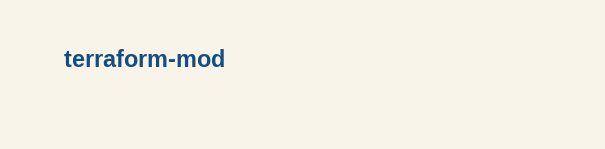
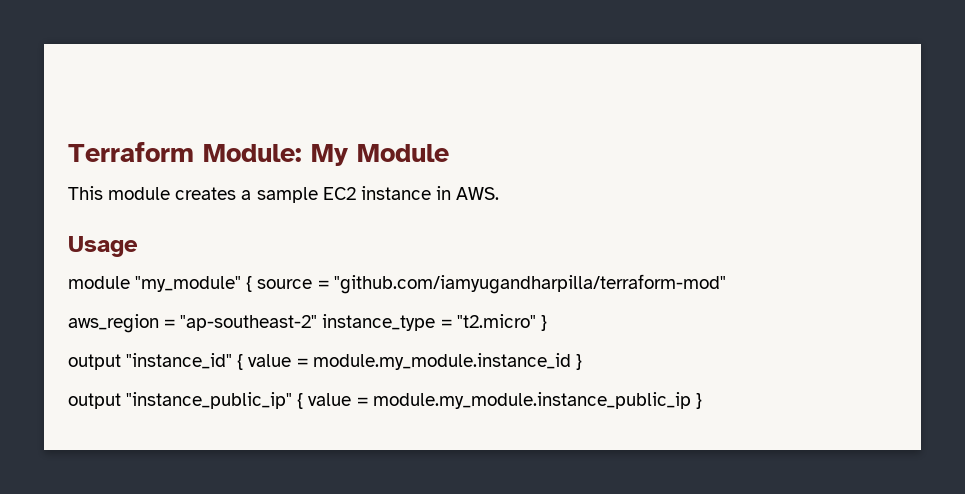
- terraform-mod
+ Terraform Module: My Module
+ This module creates a sample EC2 instance in AWS.
+ Usage
+ module "my_module" { source = "github.com/iamyugandharpilla/terraform-mod"
+ aws_region = "ap-southeast-2" instance_type = "t2.micro" }
+ output "instance_id" { value = module.my_module.instance_id }
+ output "instance_public_ip" { value = module.my_module.instance_public_ip }

